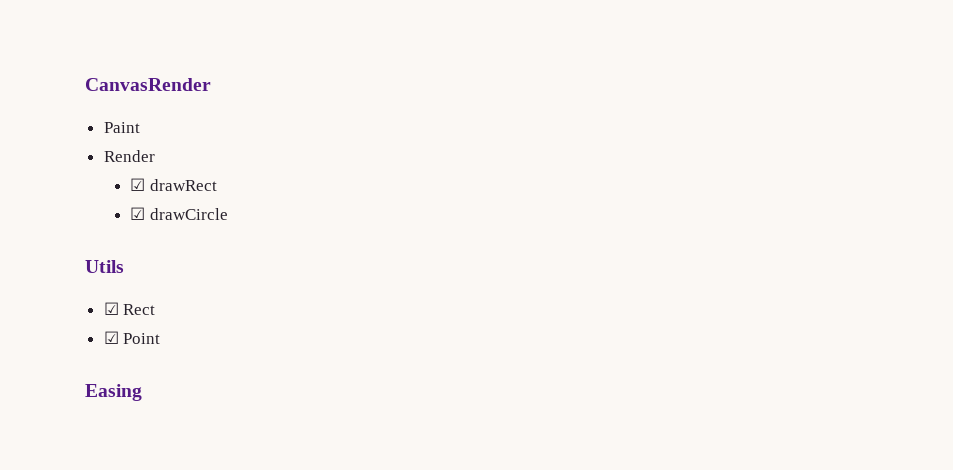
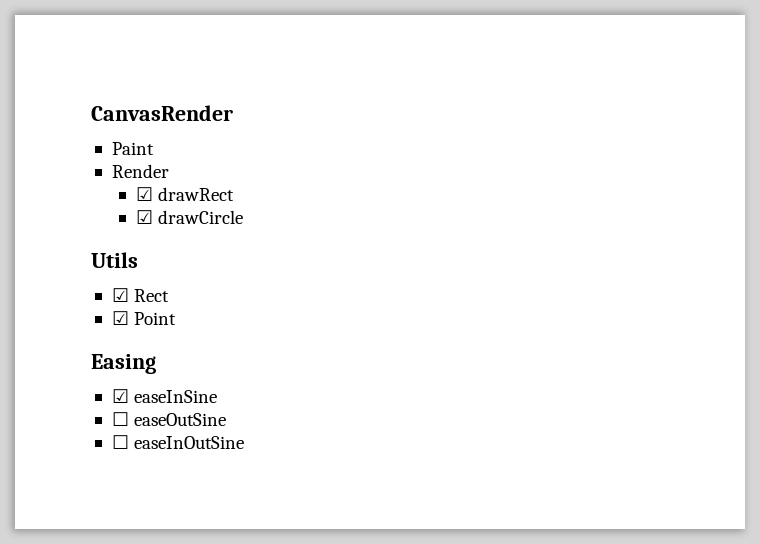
+ ☑ easeInSine
+ ☐ easeOutSine
+ ☐ easeInOutSine

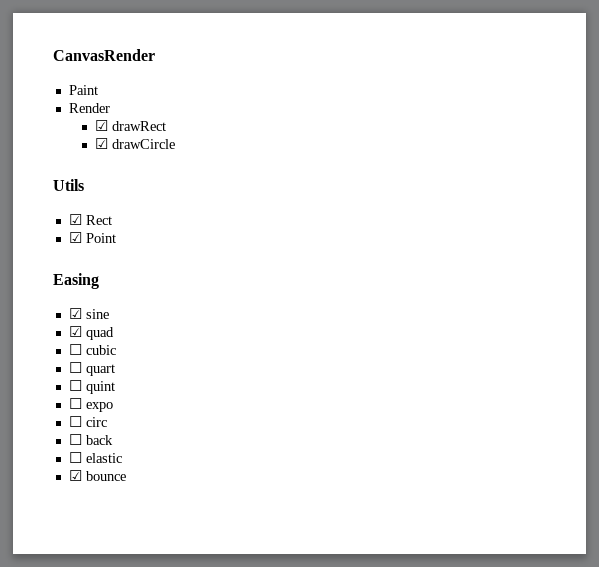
- ☑ easeInSine
- ☐ easeOutSine
- ☐ easeInOutSine
+ ☑ sine
+ ☑ quad
+ ☐ cubic
+ ☐ quart
+ ☐ quint
+ ☐ expo
+ ☐ circ
+ ☐ back
+ ☐ elastic
+ ☑ bounce

